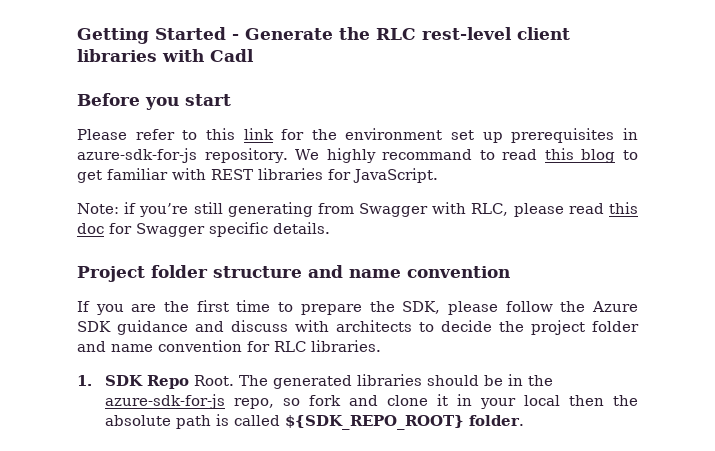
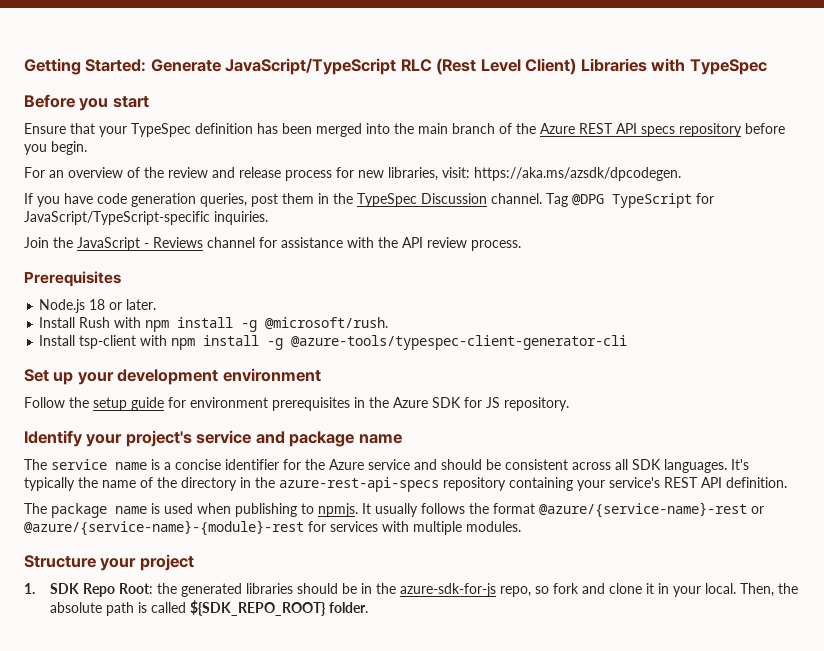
- Getting Started - Generate the RLC rest-level client libraries with Cadl
+ Getting Started: Generate JavaScript/TypeScript RLC (Rest Level Client) Libraries with TypeSpec
  Before you start
- Please refer to this link for the environment set up prerequisites in azure-sdk-for-js repository. We highly recommand to read this blog to get familiar with REST libraries for JavaScript.
- Note: if you’re still generating from Swagger with RLC, please read this doc for Swagger specific details.
- Project folder structure and name convention
- If you are the first time to prepare the SDK, please follow the Azure SDK guidance and discuss with architects to decide the project folder and name convention for RLC libraries.
+ Ensure that your TypeSpec definition has been merged into the main branch of the Azure REST API specs repository before you begin.
+ For an overview of the review and release process for new libraries, visit: https://aka.ms/azsdk/dpcodegen.
+ If you have code generation queries, post them in the TypeSpec Discussion channel. Tag @DPG TypeScript for JavaScript/TypeScript-specific inquiries.
+ Join the JavaScript - Reviews channel for assistance with the API review process.
+ Prerequisites
+ Node.js 18 or later.
+ Install Rush with npm install -g @microsoft/rush.
+ Install tsp-client with npm install -g @azure-tools/typespec-client-generator-cli
+ Set up your development environment
+ Follow the setup guide for environment prerequisites in the Azure SDK for JS repository.
+ Identify your project's service and package name
+ The service name is a concise identifier for the Azure service and should be consistent across all SDK languages. It's typically the name of the directory in the azure-rest-api-specs repository containing your service's REST API definition.
+ The package name is used when publishing to npmjs. It usually follows the format @azure/{service-name}-rest or @azure/{service-name}-{module}-rest for services with multiple modules.
+ Structure your project
- 1. SDK Repo Root. The generated libraries should be in the azure-sdk-for-js repo, so fork and clone it in your local then the absolute path is called ${SDK_REPO_ROOT} folder.
+ 1. SDK Repo Root: the generated libraries should be in the azure-sdk-for-js repo, so fork and clone it in your local. Then, the absolute path is called ${SDK_REPO_ROOT} folder.

